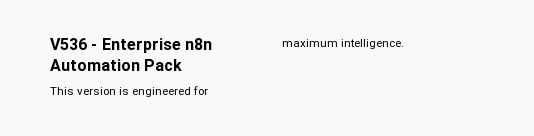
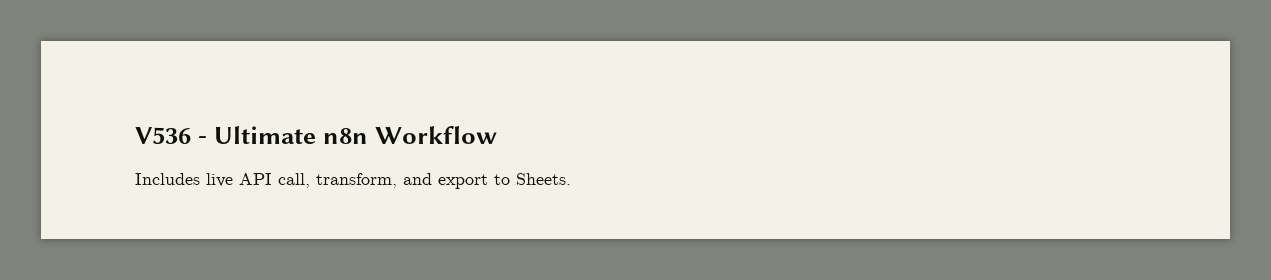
- V536 - Enterprise n8n Automation Pack
- This version is engineered for maximum intelligence.
+ V536 - Ultimate n8n Workflow
+ Includes live API call, transform, and export to Sheets.

